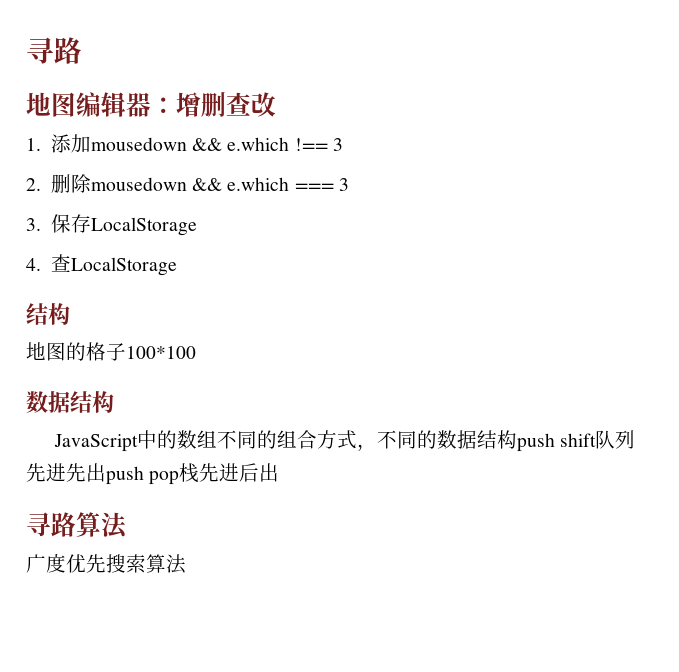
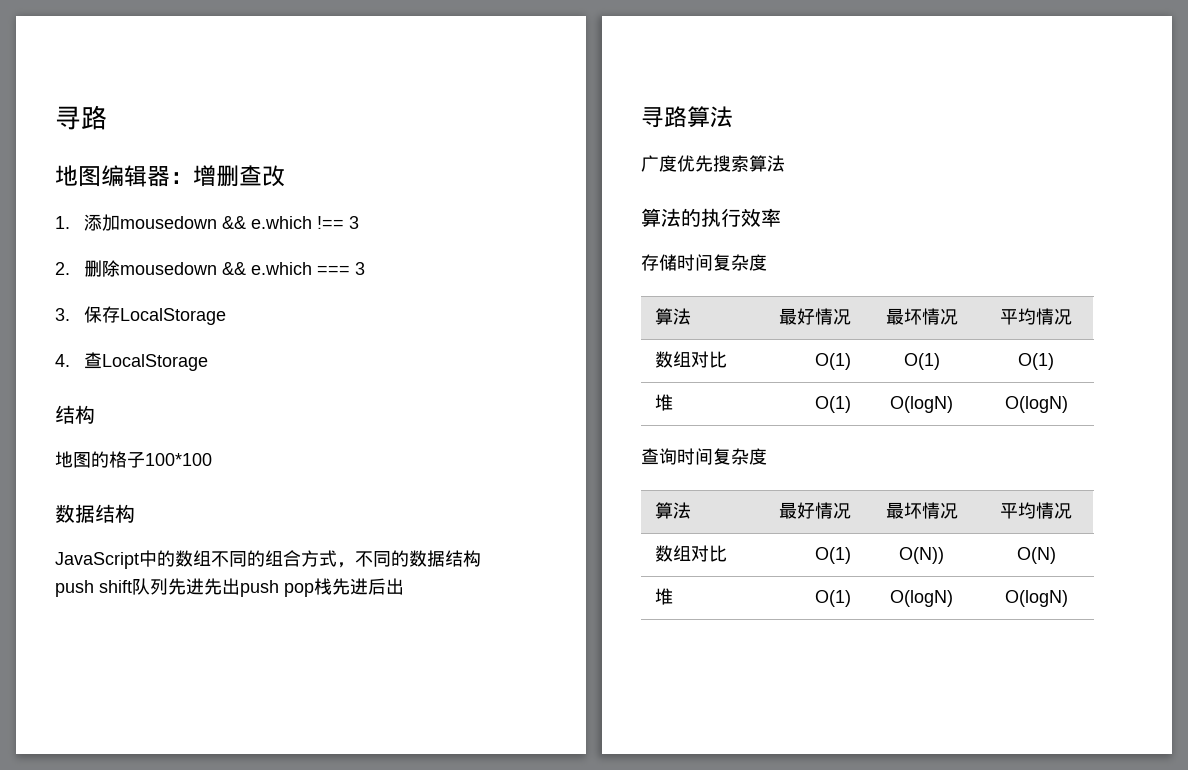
+ 算法的执行效率
+ 存储时间复杂度
+ 算法 | 最好情况 | 最坏情况 | 平均情况
+ 数组对比 | O(1) | O(1) | O(1)
+ 堆 | O(1) | O(logN) | O(logN)
+ 查询时间复杂度
+ 算法 | 最好情况 | 最坏情况 | 平均情况
+ 数组对比 | O(1) | O(N)) | O(N)
+ 堆 | O(1) | O(logN) | O(logN)

